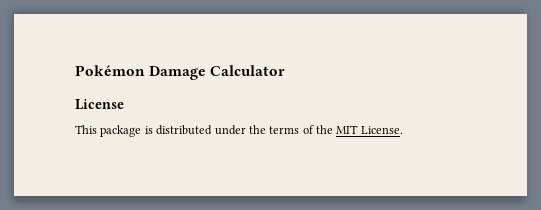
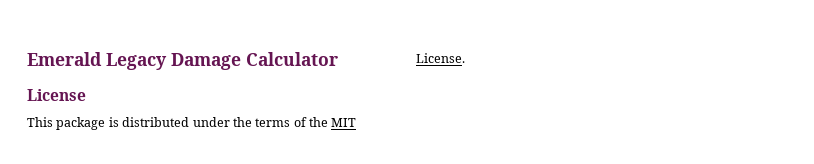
- Pokémon Damage Calculator
+ Emerald Legacy Damage Calculator

